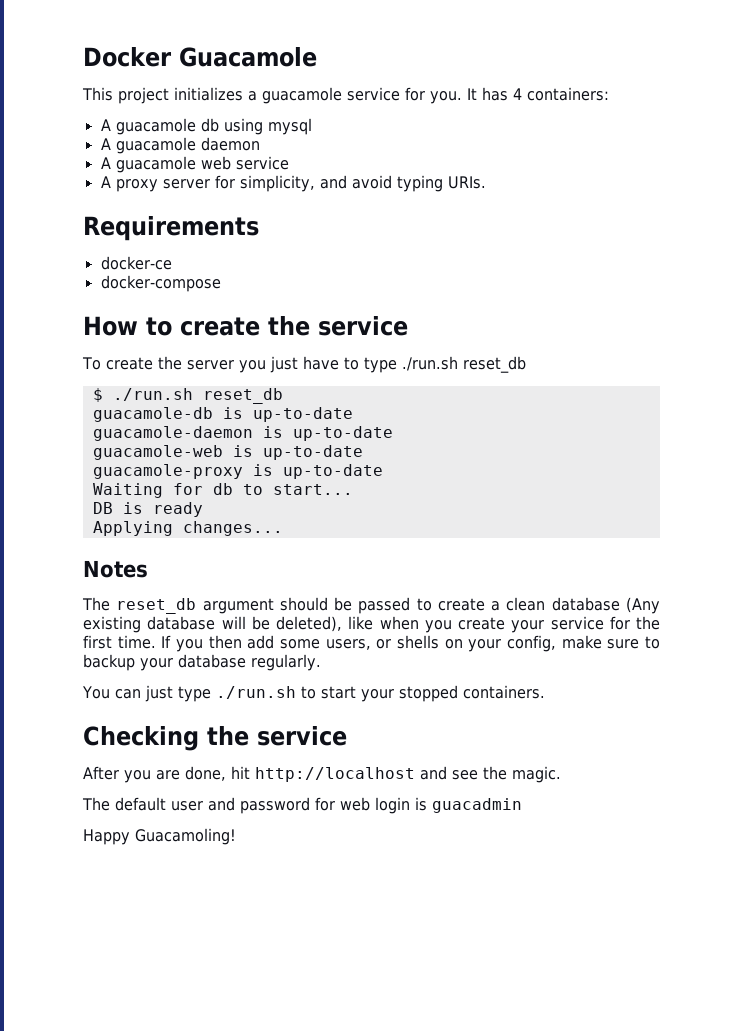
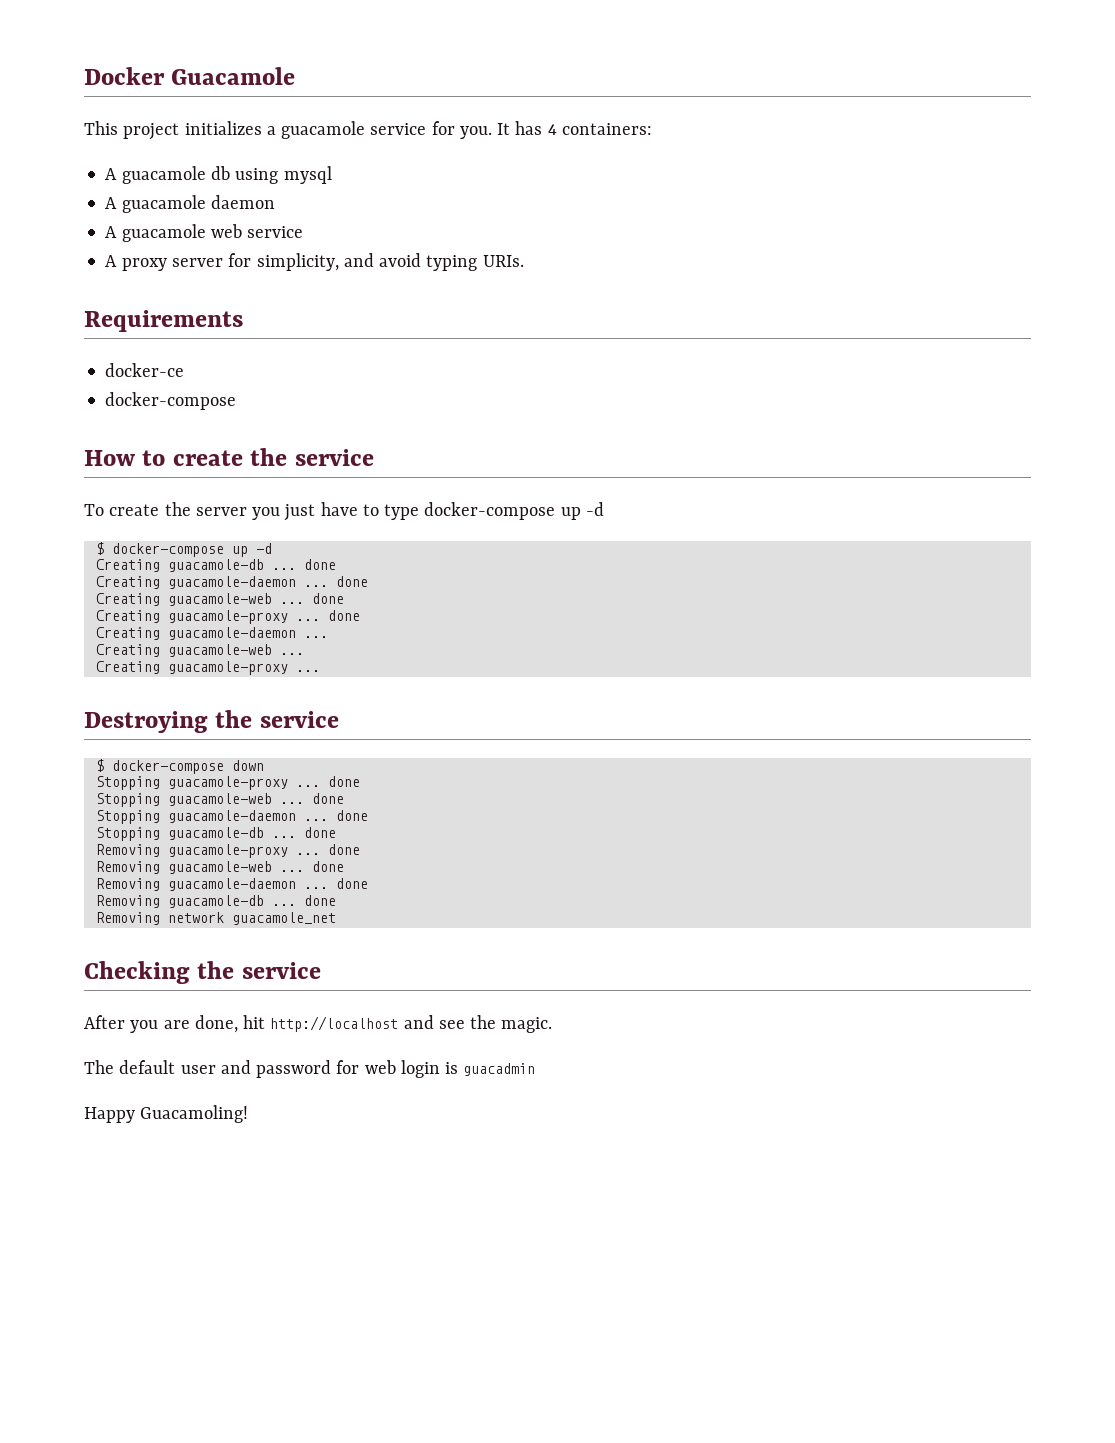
- To create the server you just have to type ./run.sh reset_db
- $ ./run.sh reset_db
- guacamole-db is up-to-date
- guacamole-daemon is up-to-date
- guacamole-web is up-to-date
- guacamole-proxy is up-to-date
- Waiting for db to start...
- DB is ready
- Applying changes...
- Notes
- The reset_db argument should be passed to create a clean database (Any existing database will be deleted), like when you create your service for the first time. If you then add some users, or shells on your config, make sure to backup your database regularly.
- You can just type ./run.sh to start your stopped containers.
+ To create the server you just have to type docker-compose up -d
+ $ docker-compose up -d
+ Creating guacamole-db ... done
+ Creating guacamole-daemon ... done
+ Creating guacamole-web ... done
+ Creating guacamole-proxy ... done
+ Creating guacamole-daemon ...
+ Creating guacamole-web ...
+ Creating guacamole-proxy ...
+ Destroying the service
+ $ docker-compose down
+ Stopping guacamole-proxy ... done
+ Stopping guacamole-web ... done
+ Stopping guacamole-daemon ... done
+ Stopping guacamole-db ... done
+ Removing guacamole-proxy ... done
+ Removing guacamole-web ... done
+ Removing guacamole-daemon ... done
+ Removing guacamole-db ... done
+ Removing network guacamole_net

